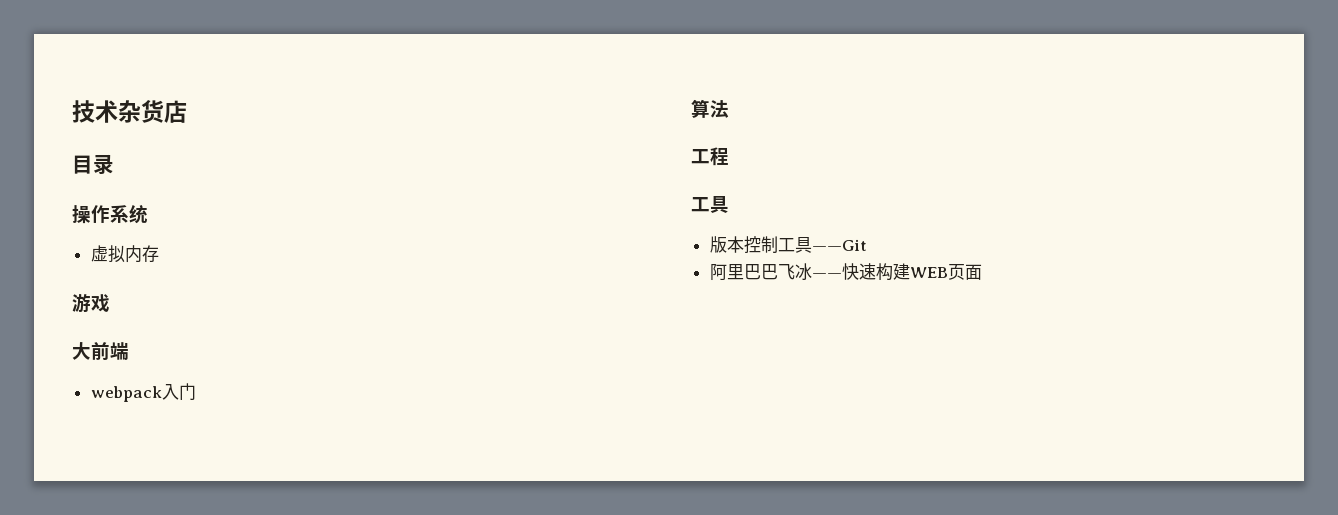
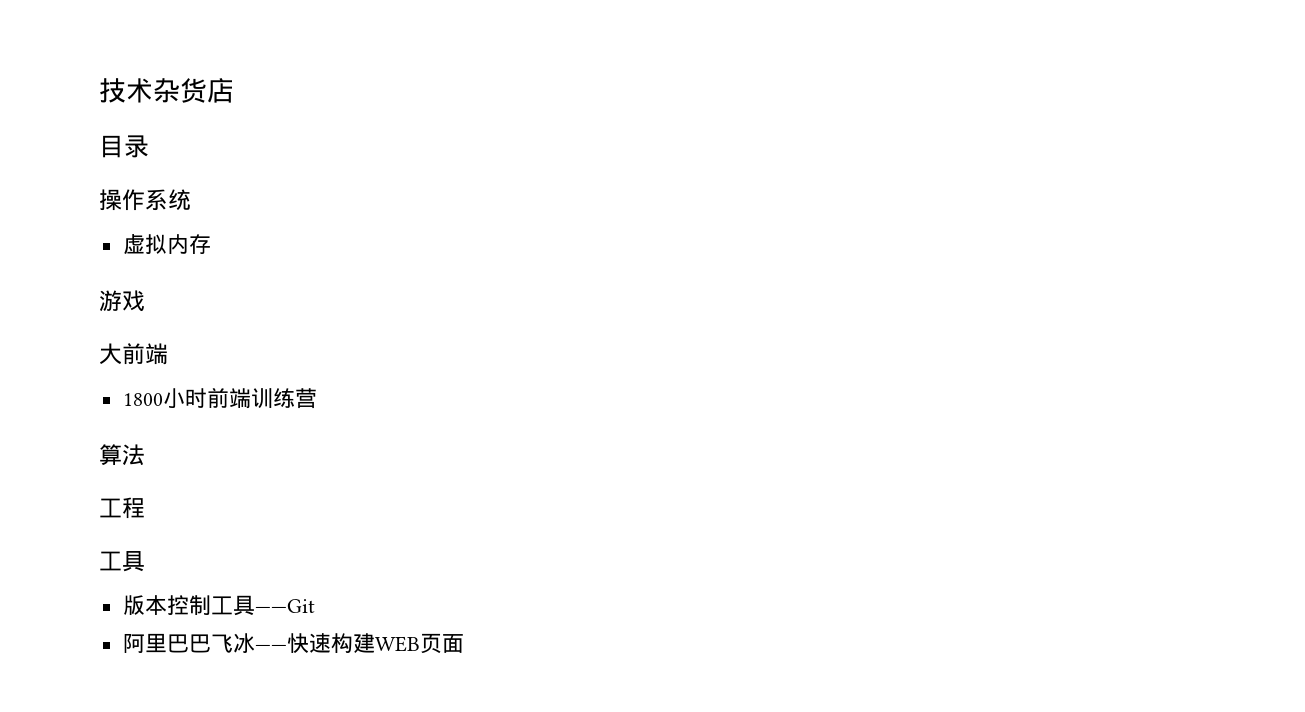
- webpack入门
+ 1800小时前端训练营

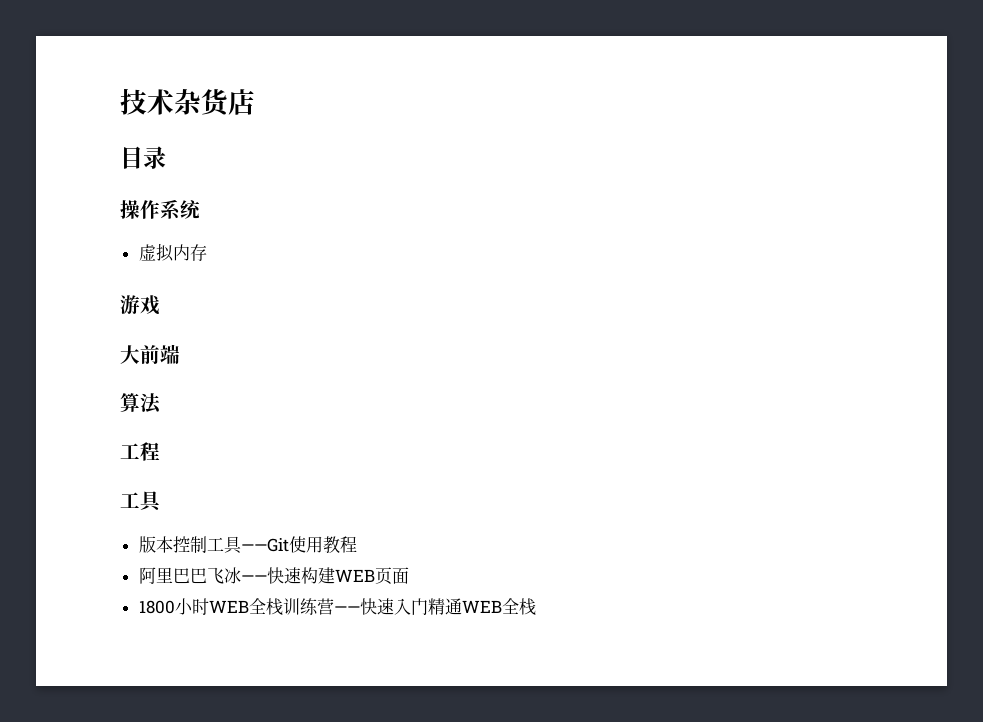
- 1800小时前端训练营
- 版本控制工具——Git
+ 版本控制工具——Git使用教程
+ 1800小时WEB全栈训练营——快速入门精通WEB全栈

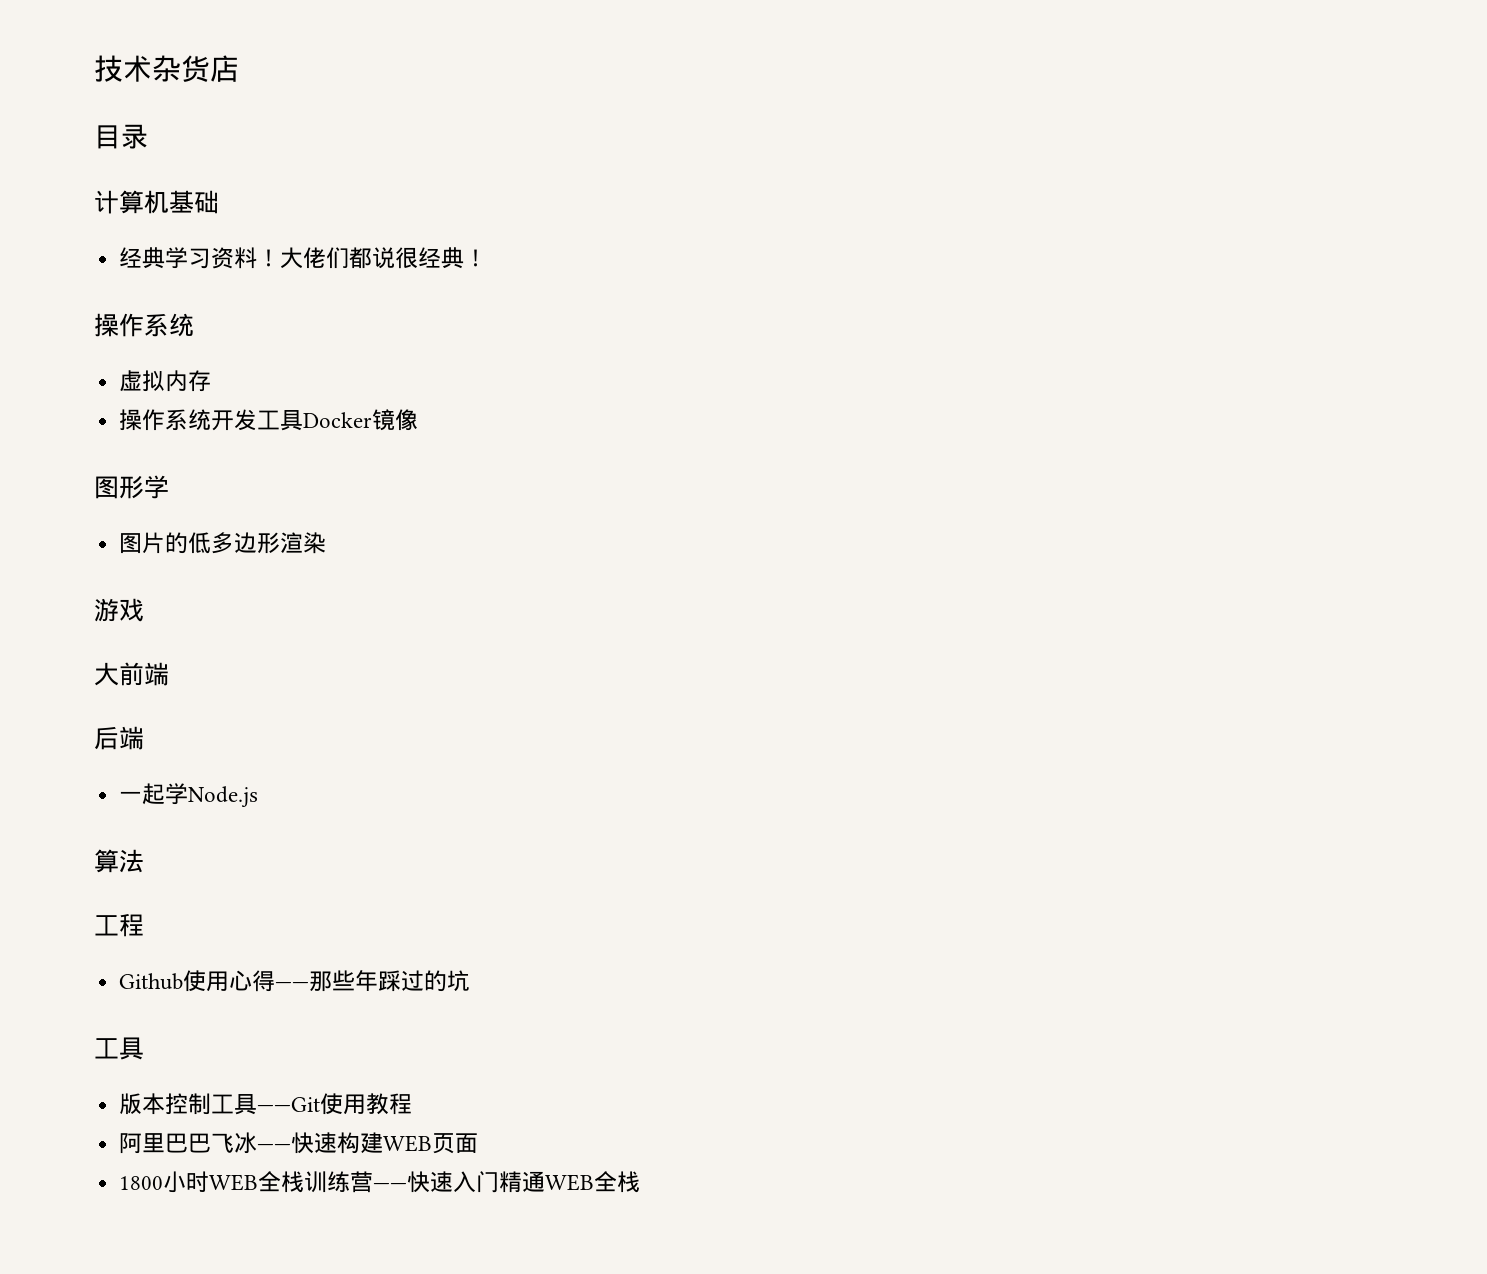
+ 计算机基础
+ 经典学习资料！大佬们都说很经典！
  操作系统
  虚拟内存
+ 操作系统开发工具Docker镜像
+ 图形学
+ 图片的低多边形渲染
+ 后端
+ 一起学Node.js
+ Github使用心得——那些年踩过的坑

